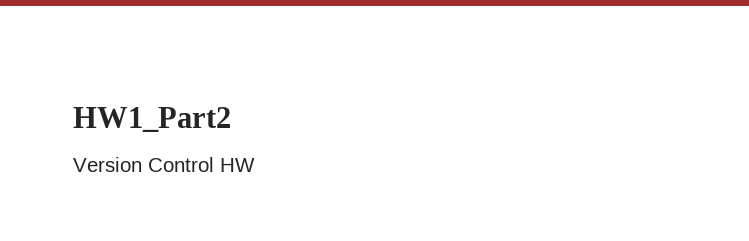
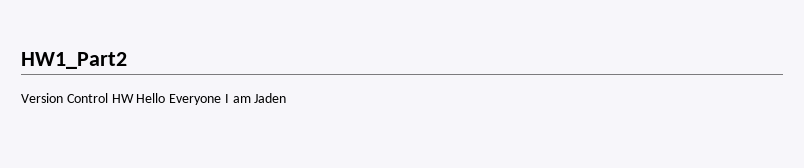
- Version Control HW
+ Version Control HW Hello Everyone I am Jaden

